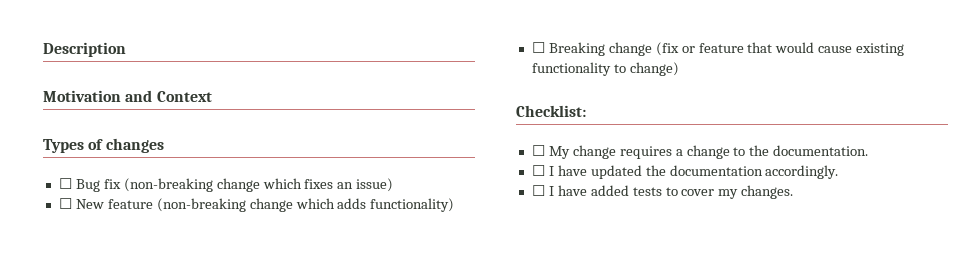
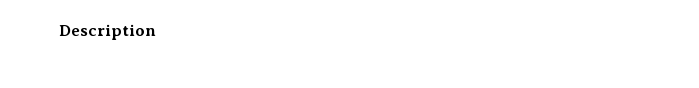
- Motivation and Context
- Types of changes
- ☐ Bug fix (non-breaking change which fixes an issue)
- ☐ New feature (non-breaking change which adds functionality)
- ☐ Breaking change (fix or feature that would cause existing functionality to change)
- Checklist:
- ☐ My change requires a change to the documentation.
- ☐ I have updated the documentation accordingly.
- ☐ I have added tests to cover my changes.

